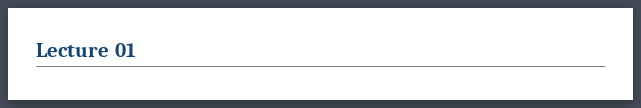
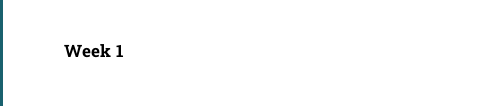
- Lecture 01
+ Week 1

